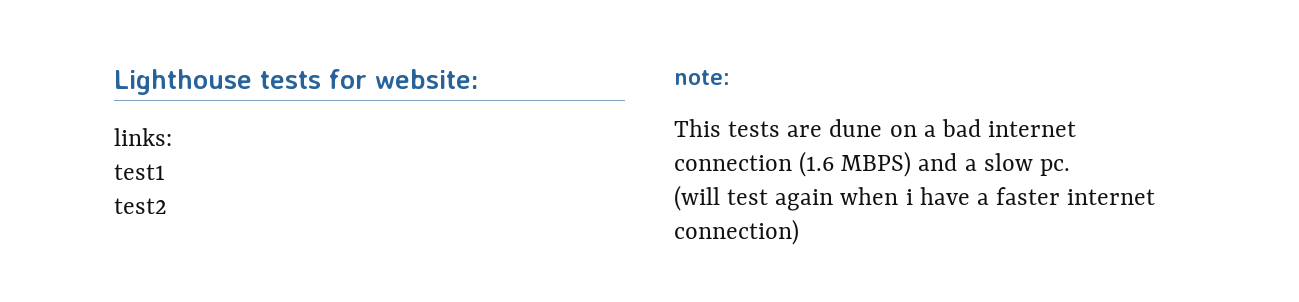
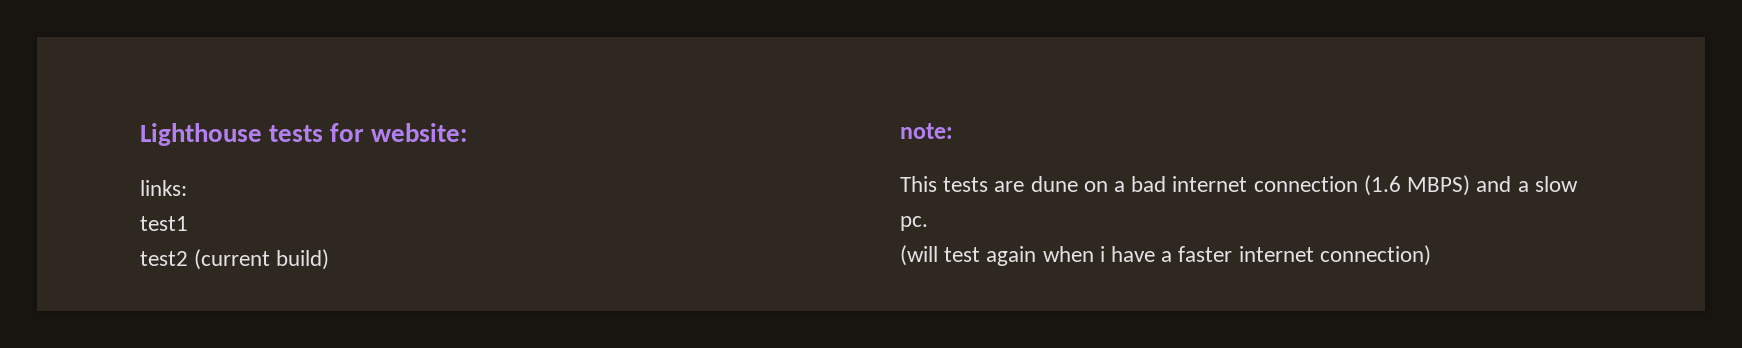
- test2
+ test2 (current build)

